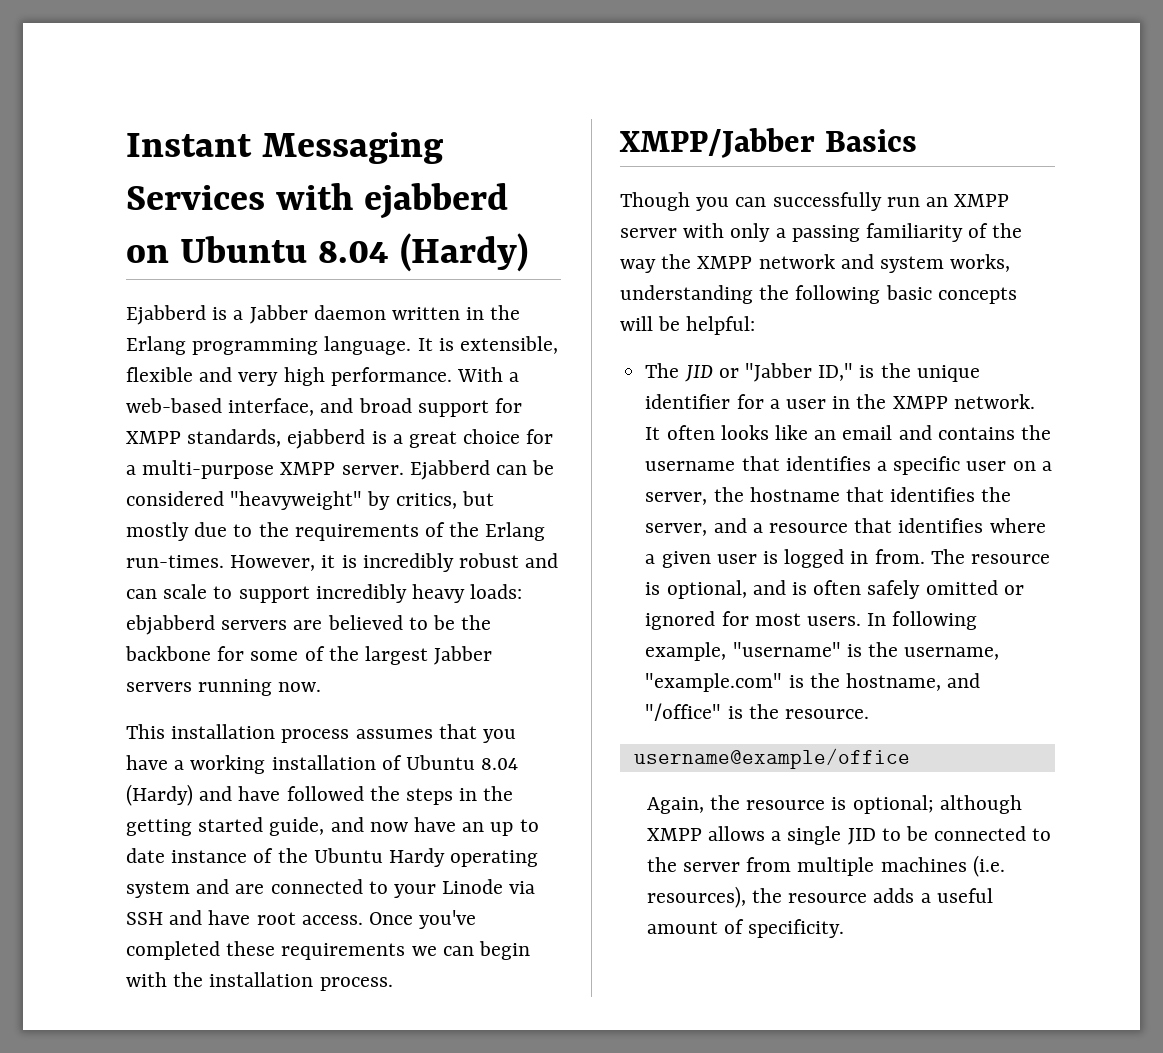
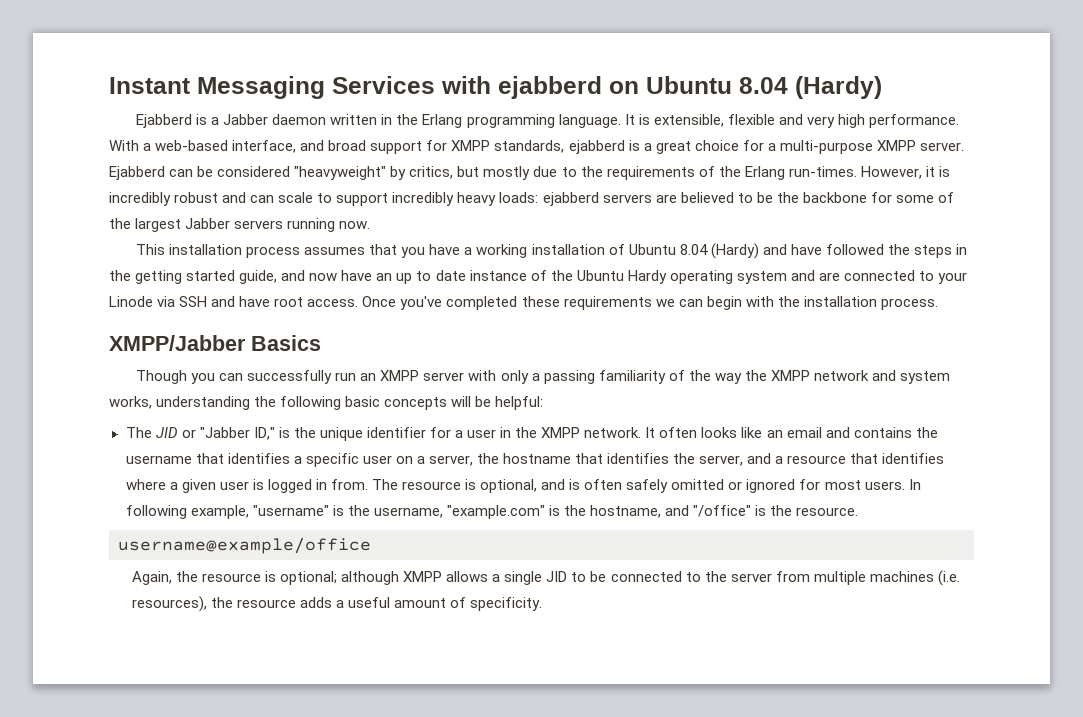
- However, it is incredibly robust and can scale to support incredibly heavy loads: ebjabberd servers are believed to be the backbone for some of the largest Jabber servers running now.
+ However, it is incredibly robust and can scale to support incredibly heavy loads: ejabberd servers are believed to be the backbone for some of the largest Jabber servers running now.

